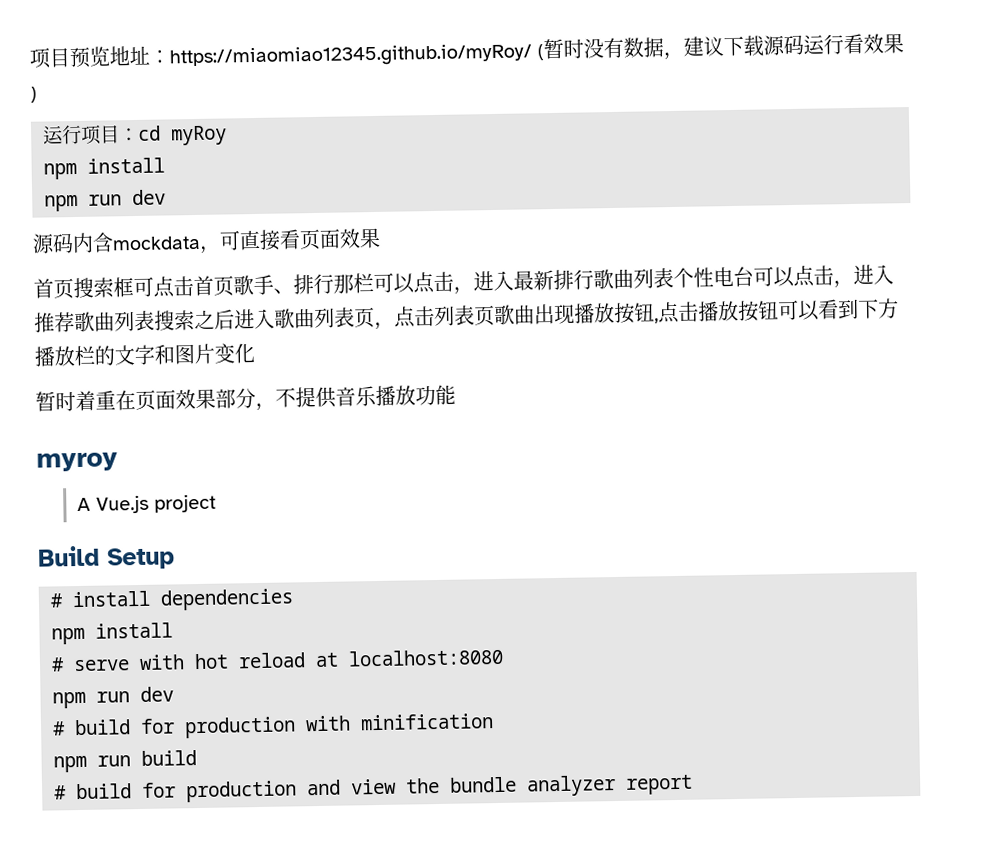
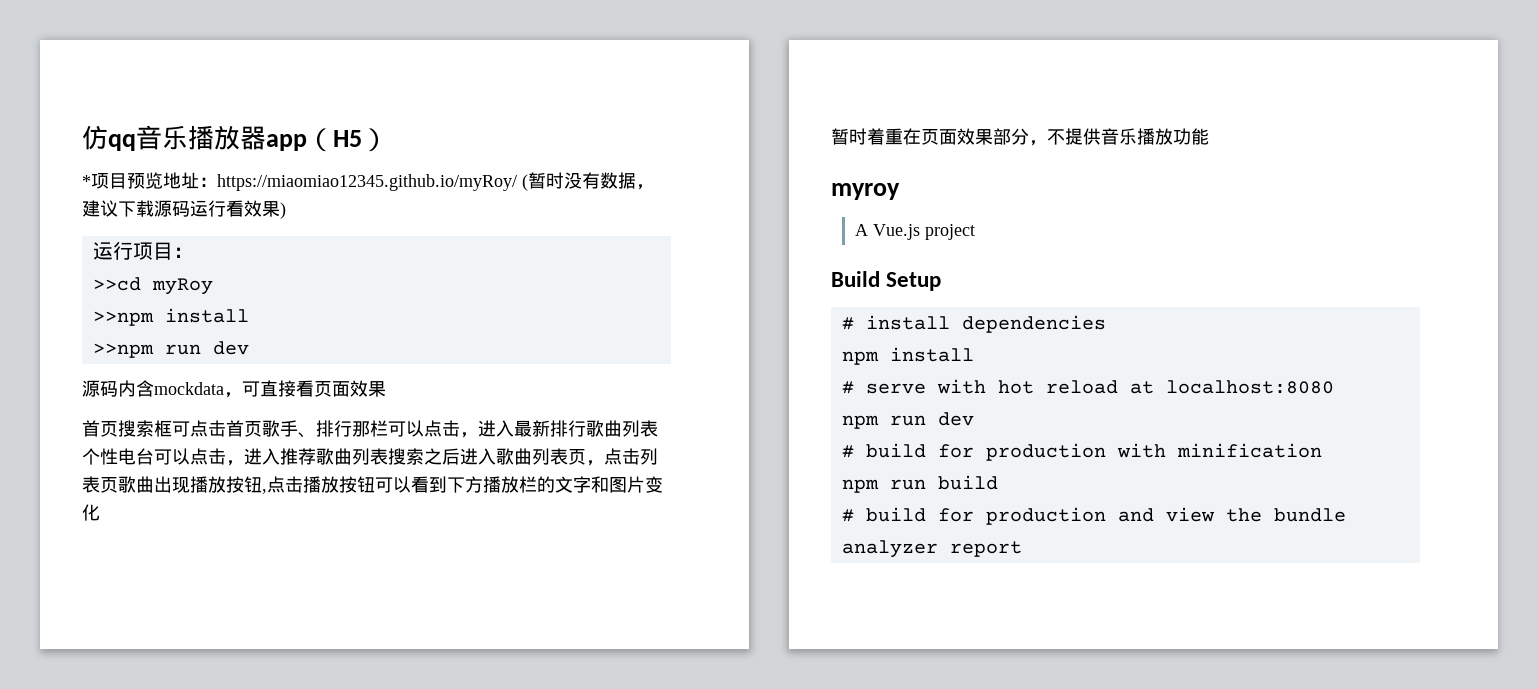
- 项目预览地址：https://miaomiao12345.github.io/myRoy/ (暂时没有数据，建议下载源码运行看效果)
+ 仿qq音乐播放器app（H5）
+ *项目预览地址：https://miaomiao12345.github.io/myRoy/ (暂时没有数据，建议下载源码运行看效果)
- 运行项目：cd myRoy
- npm install
- npm run dev
+ 运行项目：
+ >>cd myRoy
+ >>npm install
+ >>npm run dev

